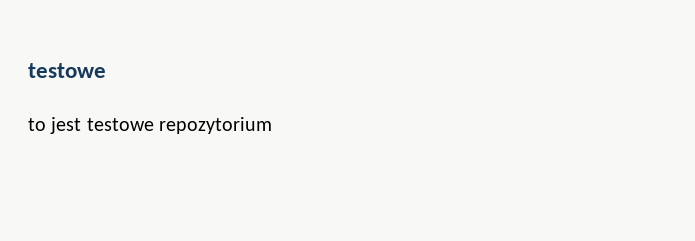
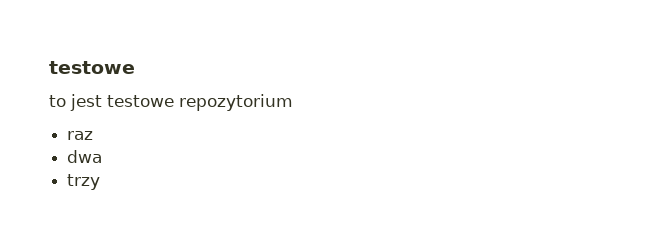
+ raz
+ dwa
+ trzy

